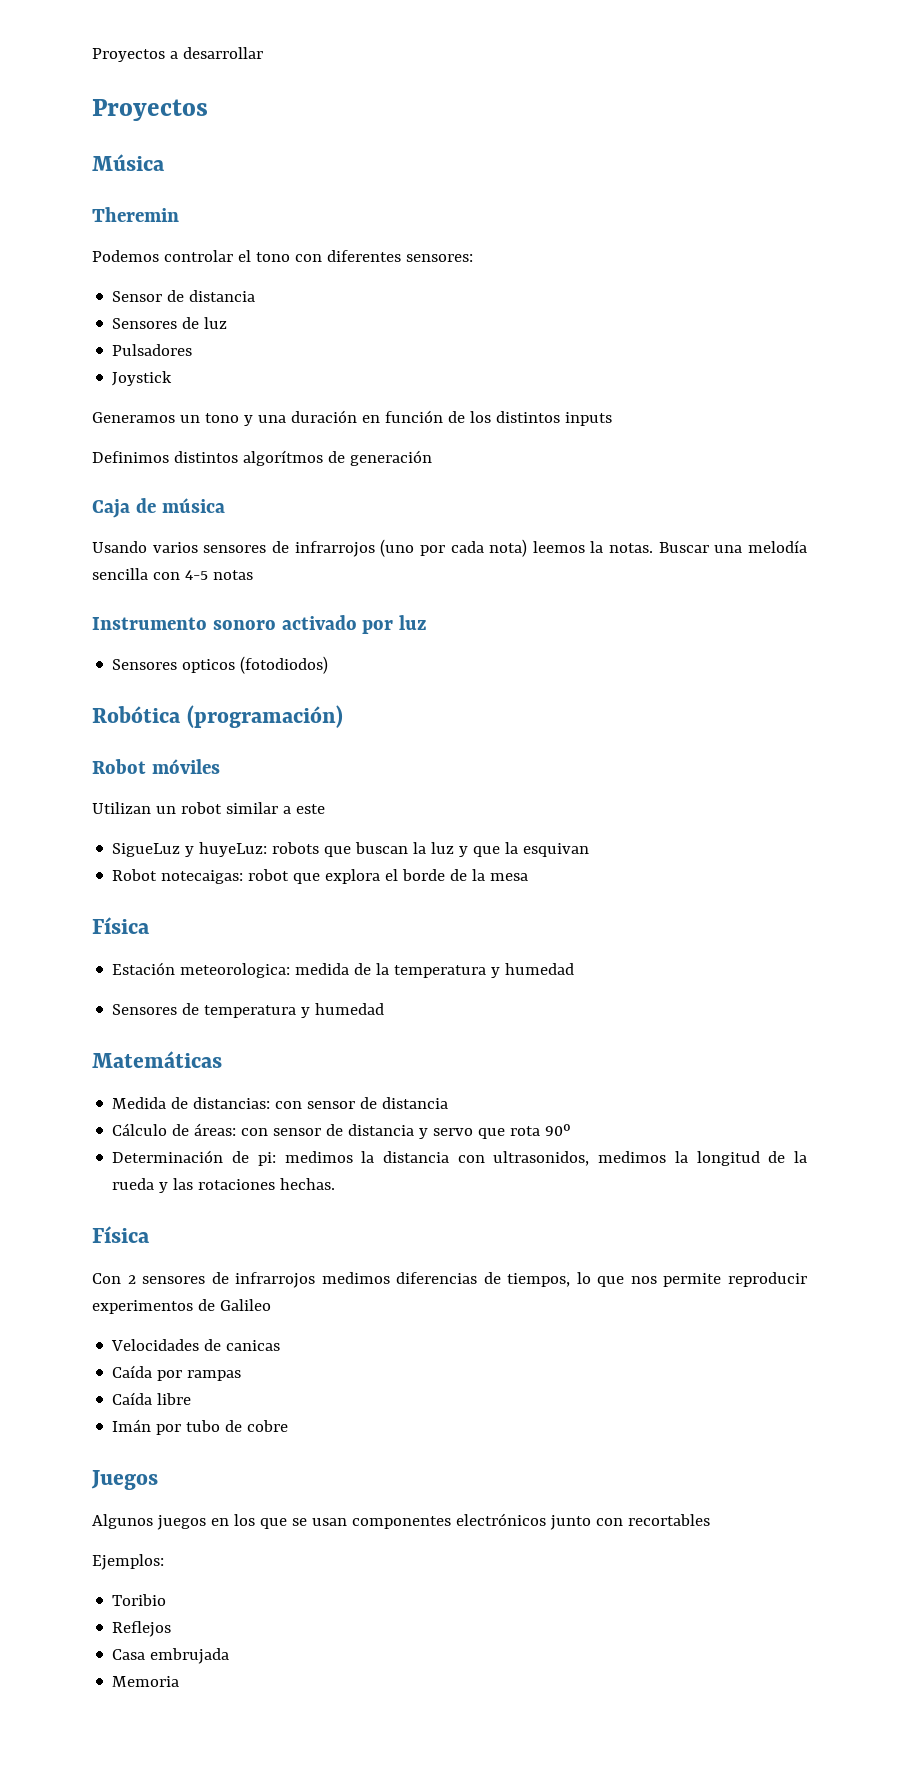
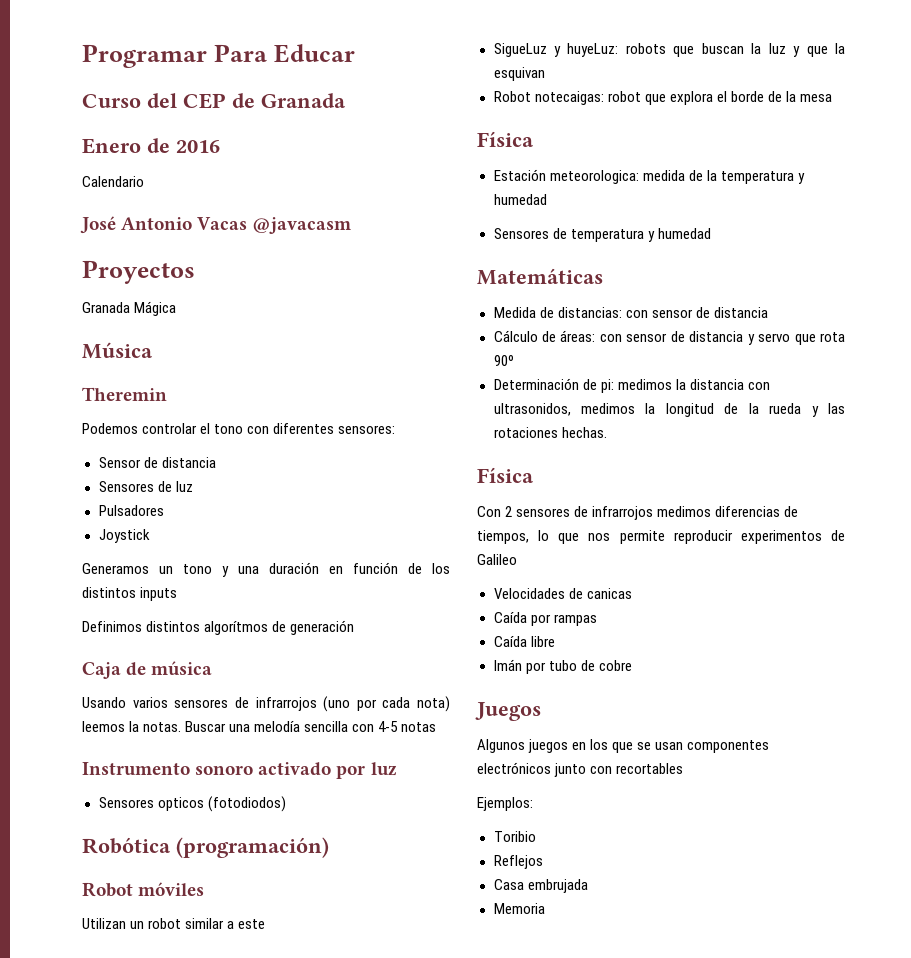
- Proyectos a desarrollar
+ Programar Para Educar
+ Curso del CEP de Granada
+ Enero de 2016
+ Calendario
+ José Antonio Vacas @javacasm
  Proyectos
+ Granada Mágica

